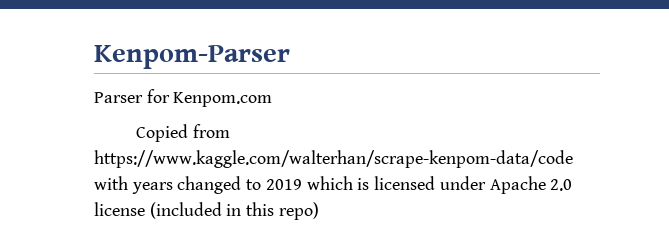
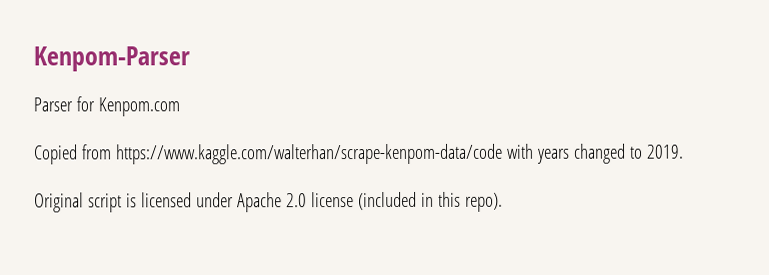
- Copied from https://www.kaggle.com/walterhan/scrape-kenpom-data/code with years changed to 2019 which is licensed under Apache 2.0 license (included in this repo)
+ Copied from https://www.kaggle.com/walterhan/scrape-kenpom-data/code with years changed to 2019.
+ Original script is licensed under Apache 2.0 license (included in this repo).

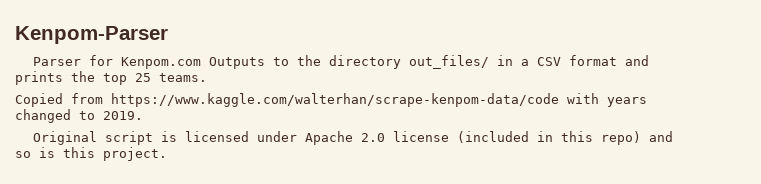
- Parser for Kenpom.com
+ Parser for Kenpom.com Outputs to the directory out_files/ in a CSV format and prints the top 25 teams.
- Original script is licensed under Apache 2.0 license (included in this repo).
+ Original script is licensed under Apache 2.0 license (included in this repo) and so is this project.

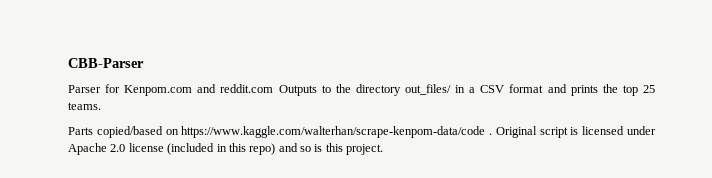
- Kenpom-Parser
+ CBB-Parser
- Parser for Kenpom.com Outputs to the directory out_files/ in a CSV format and prints the top 25 teams.
+ Parser for Kenpom.com and reddit.com Outputs to the directory out_files/ in a CSV format and prints the top 25 teams.
- Copied from https://www.kaggle.com/walterhan/scrape-kenpom-data/code with years changed to 2019.
- Original script is licensed under Apache 2.0 license (included in this repo) and so is this project.
+ Parts copied/based on https://www.kaggle.com/walterhan/scrape-kenpom-data/code . Original script is licensed under Apache 2.0 license (included in this repo) and so is this project.

